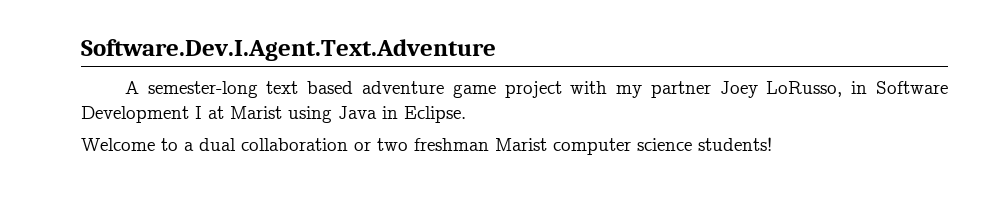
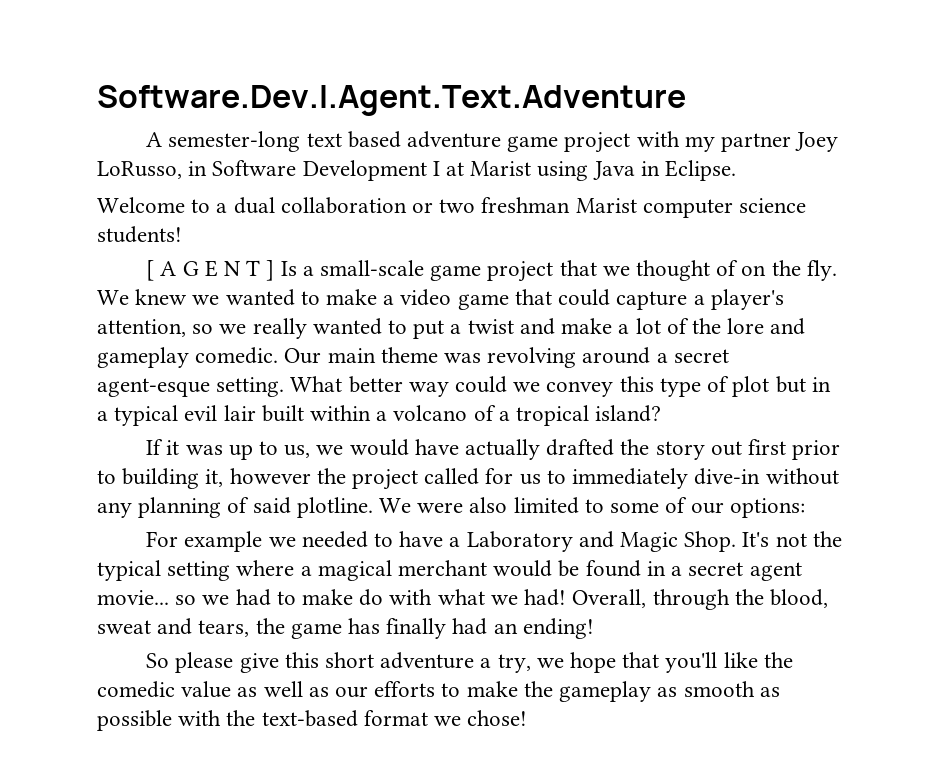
+ [ A G E N T ] Is a small-scale game project that we thought of on the fly. We knew we wanted to make a video game that could capture a player's attention, so we really wanted to put a twist and make a lot of the lore and gameplay comedic. Our main theme was revolving around a secret agent-esque setting. What better way could we convey this type of plot but in a typical evil lair built within a volcano of a tropical island?
+ If it was up to us, we would have actually drafted the story out first prior to building it, however the project called for us to immediately dive-in without any planning of said plotline. We were also limited to some of our options:
+ For example we needed to have a Laboratory and Magic Shop. It's not the typical setting where a magical merchant would be found in a secret agent movie... so we had to make do with what we had! Overall, through the blood, sweat and tears, the game has finally had an ending!
+ So please give this short adventure a try, we hope that you'll like the comedic value as well as our efforts to make the gameplay as smooth as possible with the text-based format we chose!

